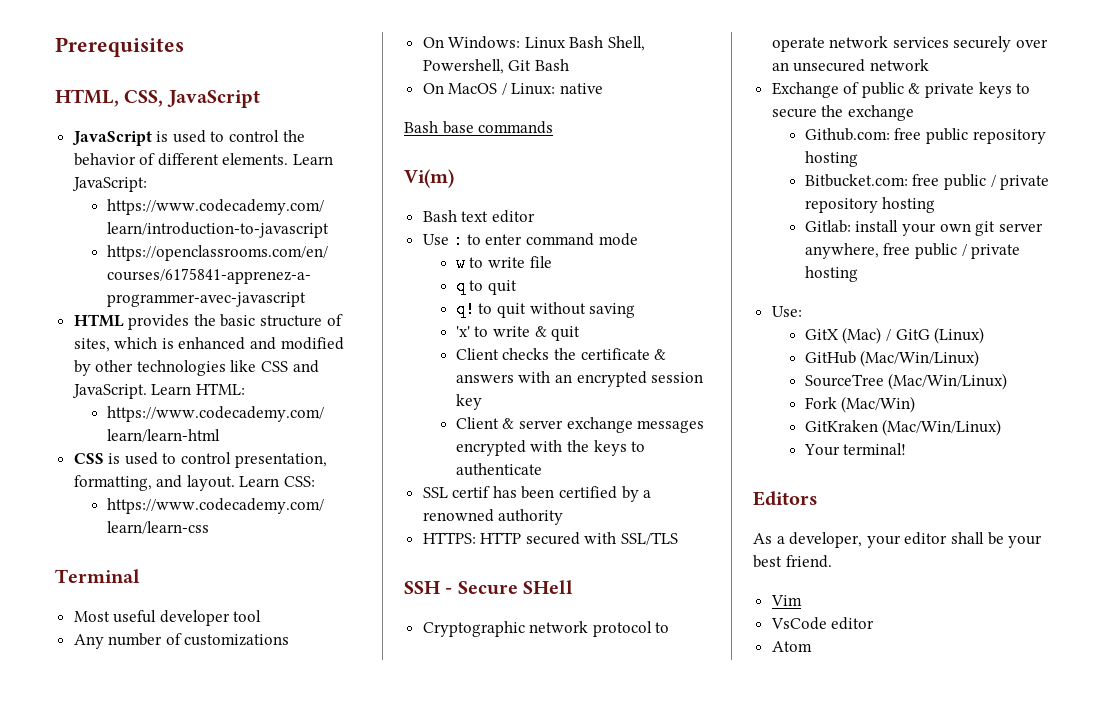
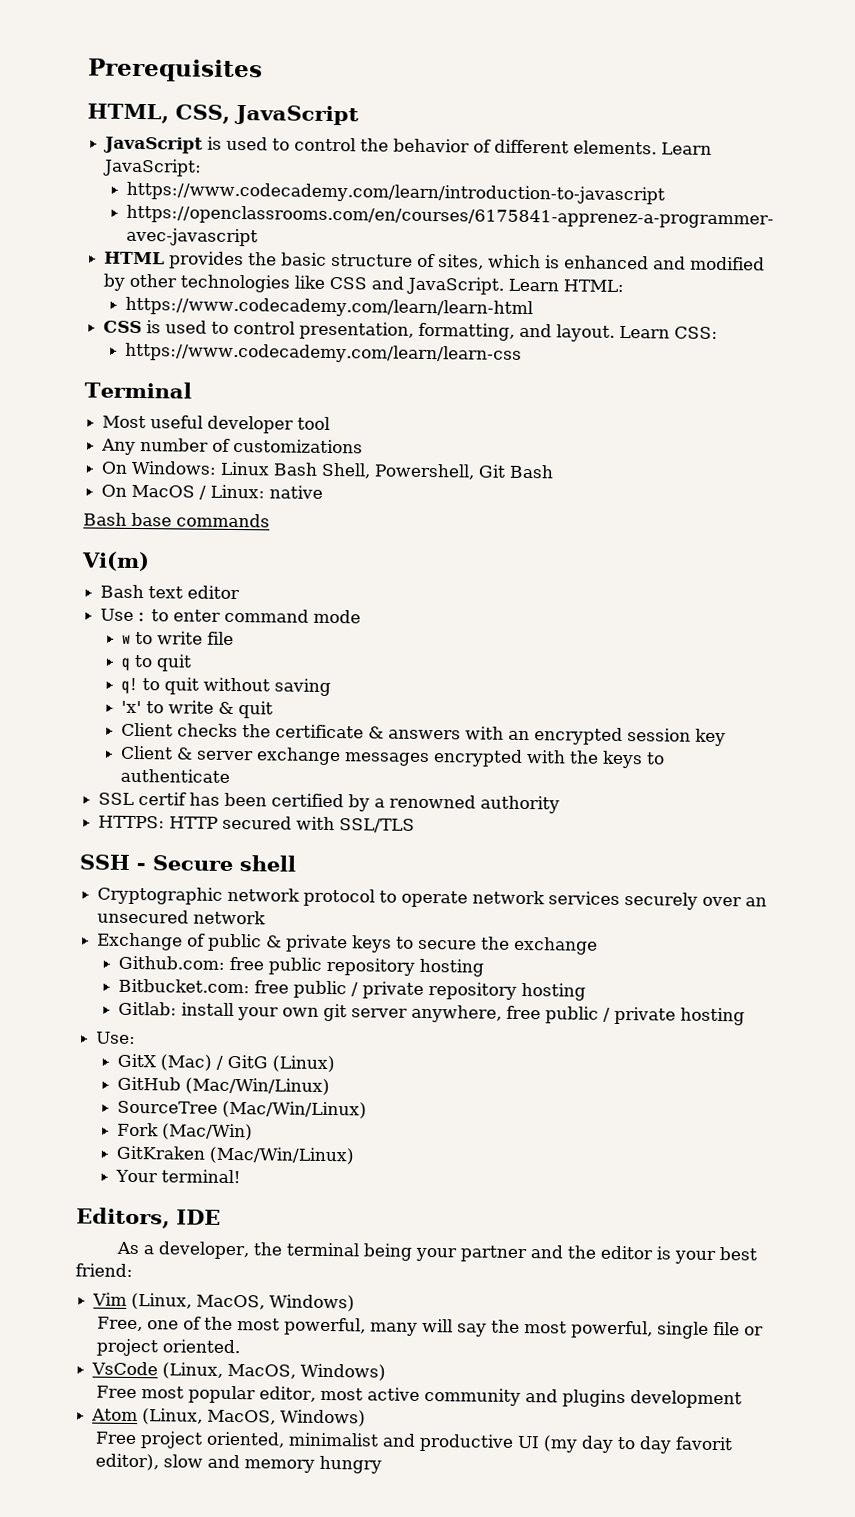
- SSH - Secure SHell
+ SSH - Secure shell
- Editors
+ Editors, IDE
- As a developer, your editor shall be your best friend.
+ As a developer, the terminal being your partner and the editor is your best friend:
- Vim
- VsCode editor
- Atom
+ Vim (Linux, MacOS, Windows)
+ Free, one of the most powerful, many will say the most powerful, single file or project oriented.
+ VsCode (Linux, MacOS, Windows)
+ Free most popular editor, most active community and plugins development
+ Atom (Linux, MacOS, Windows)
+ Free project oriented, minimalist and productive UI (my day to day favorit editor), slow and memory hungry

